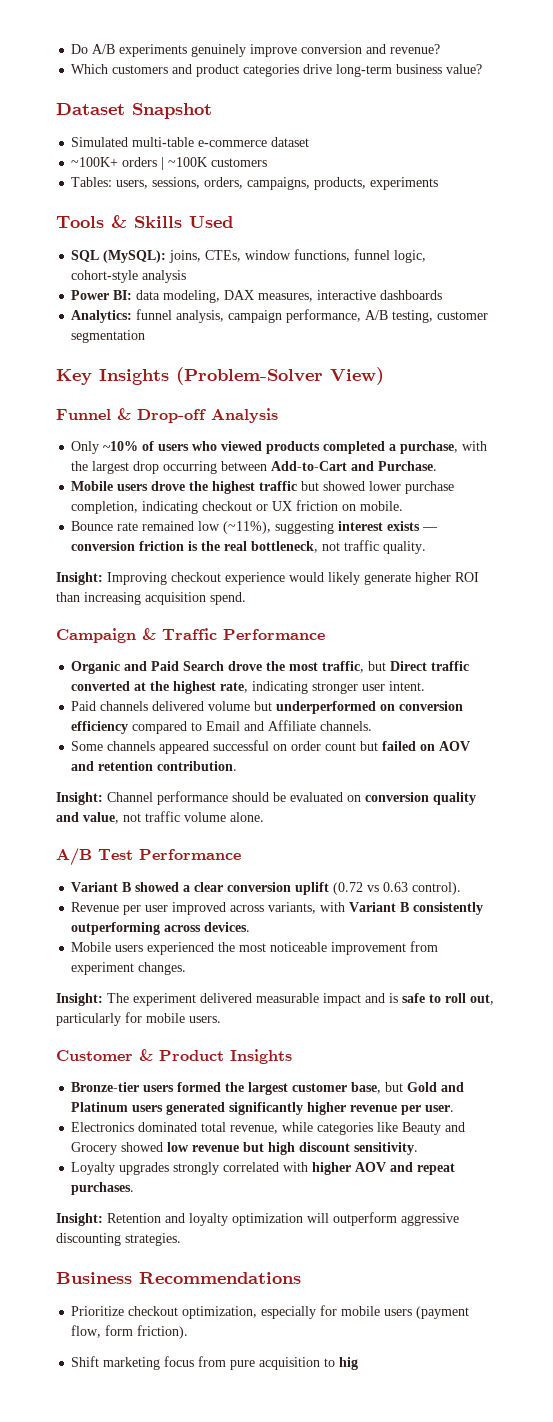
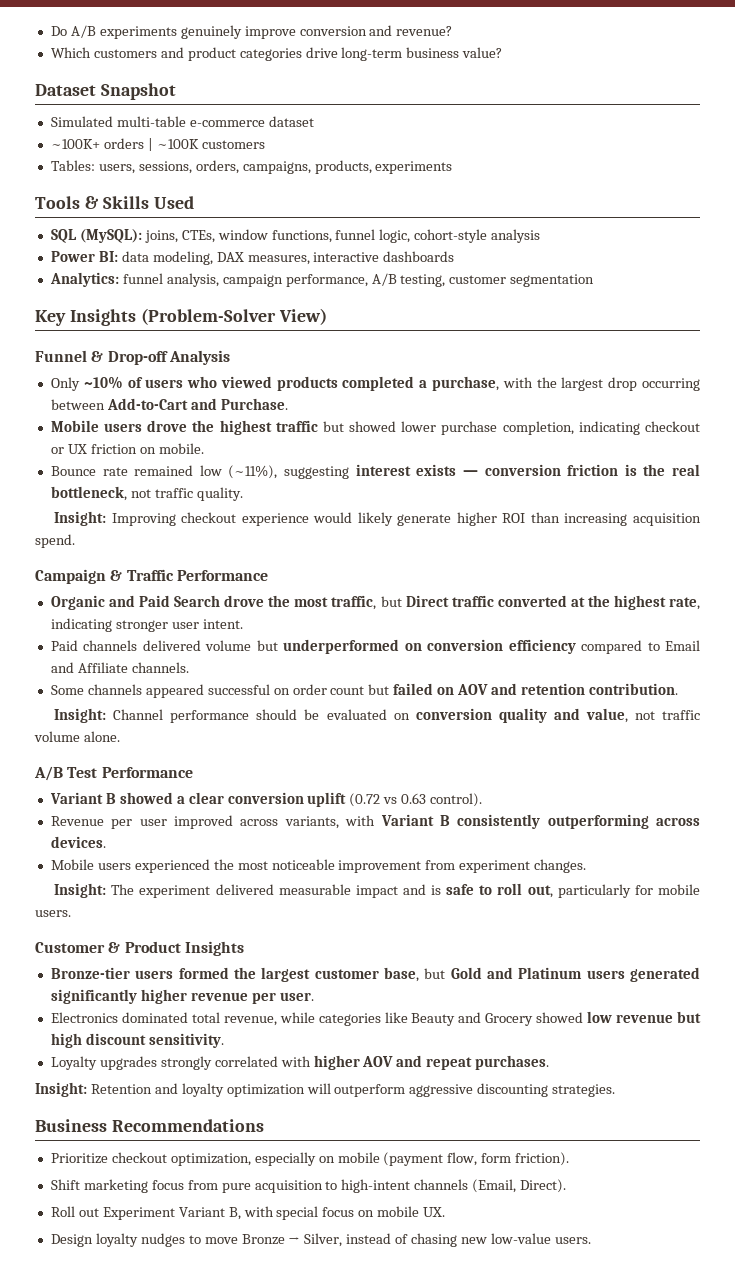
- Prioritize checkout optimization, especially for mobile users (payment flow, form friction).
+ Prioritize checkout optimization, especially on mobile (payment flow, form friction).
- Shift marketing focus from pure acquisition to hig
+ Shift marketing focus from pure acquisition to high-intent channels (Email, Direct).
+ Roll out Experiment Variant B, with special focus on mobile UX.
+ Design loyalty nudges to move Bronze → Silver, instead of chasing new low-value users.

